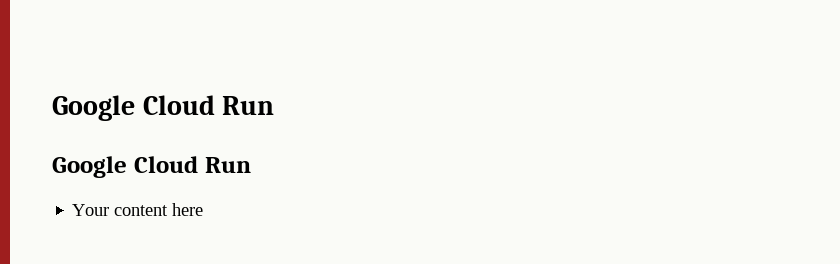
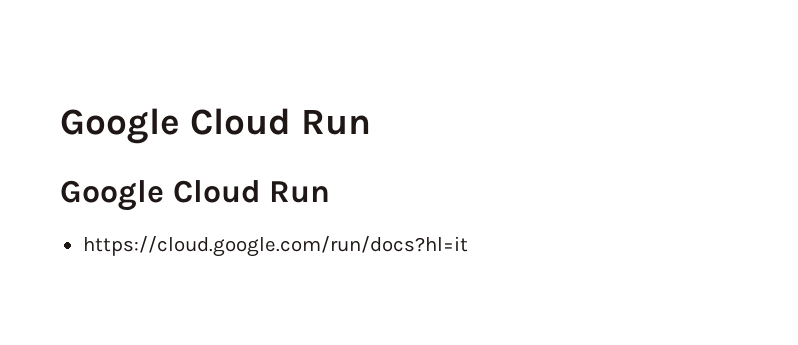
- Your content here
+ https://cloud.google.com/run/docs?hl=it

